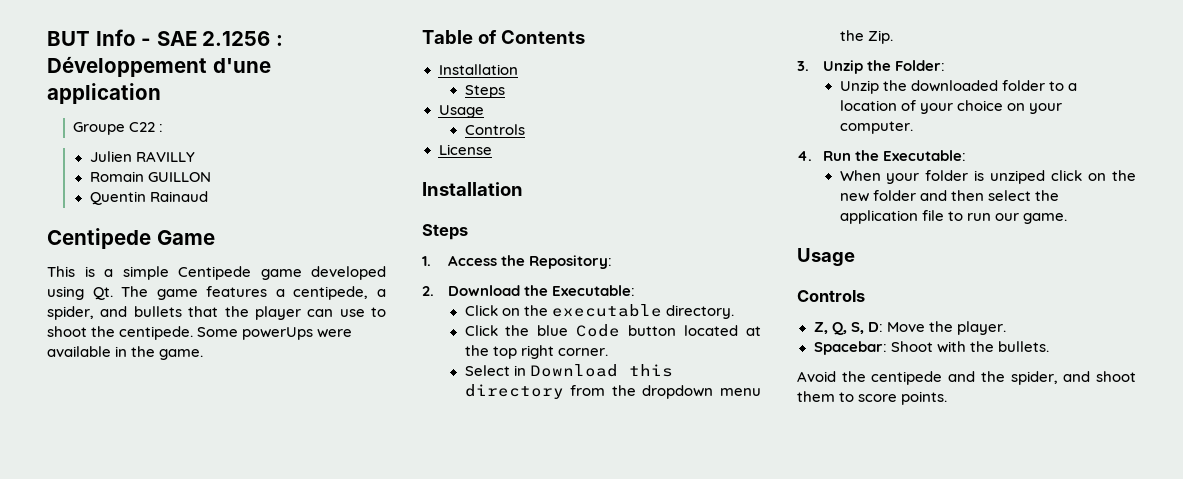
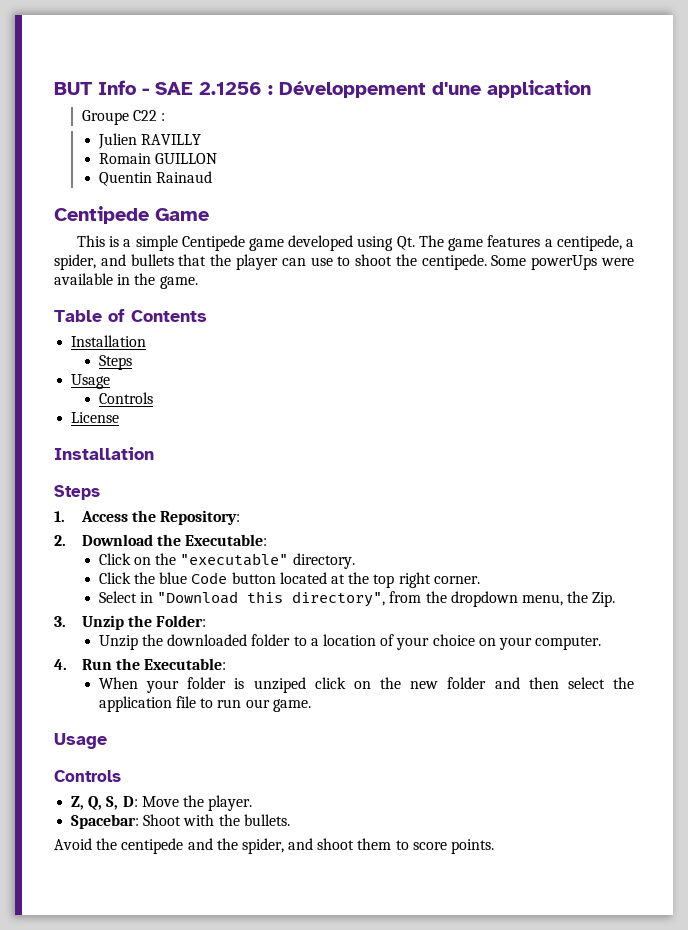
- Click on the executable directory.
+ Click on the "executable" directory.
- Select in Download this directory from the dropdown menu the Zip.
+ Select in "Download this directory", from the dropdown menu, the Zip.

